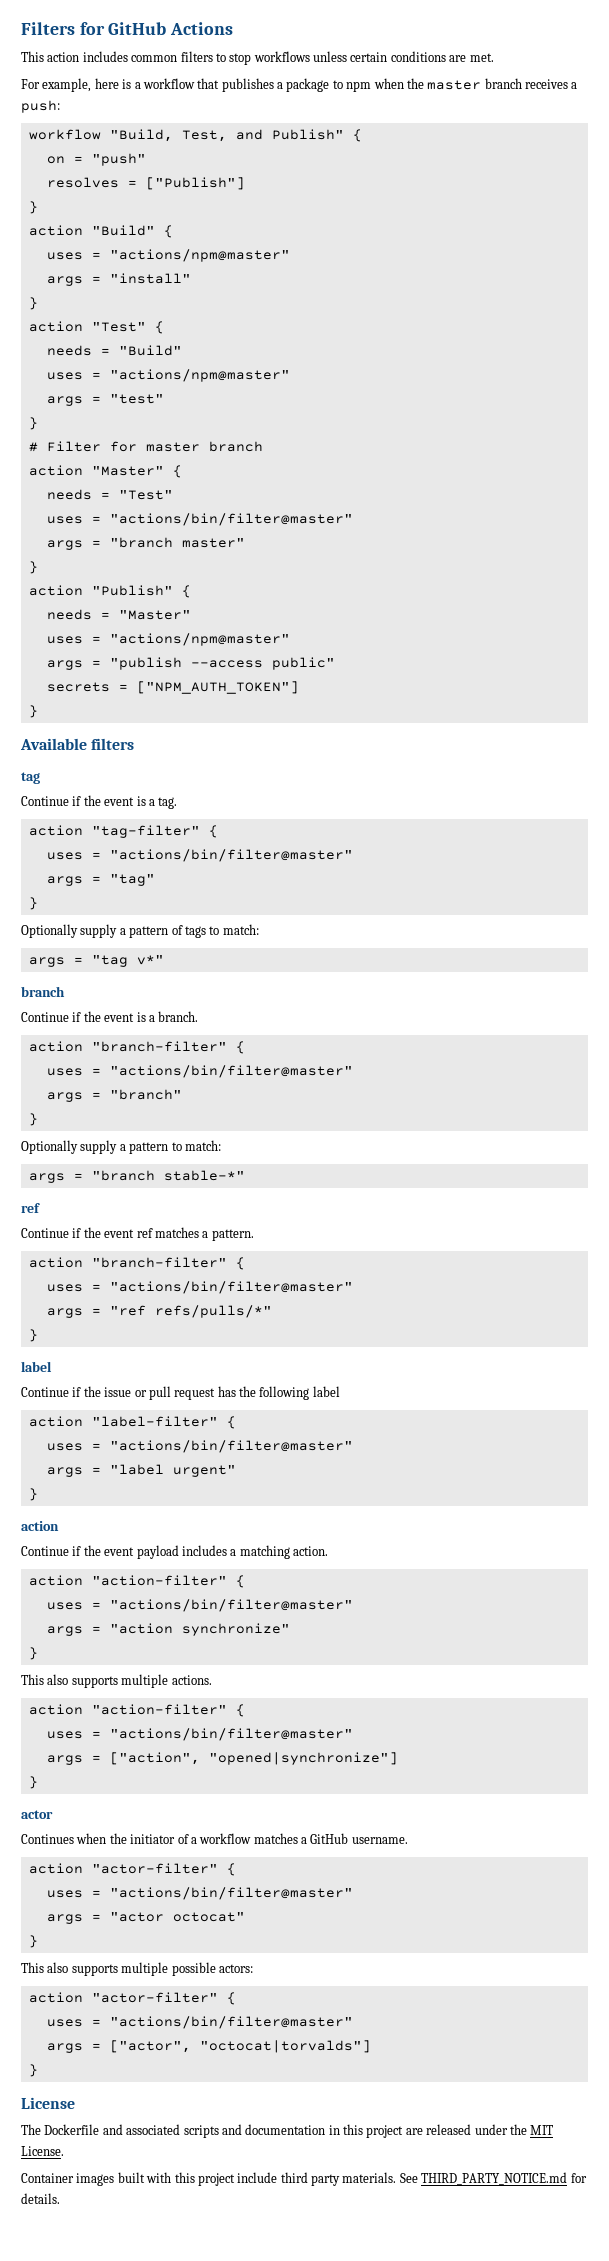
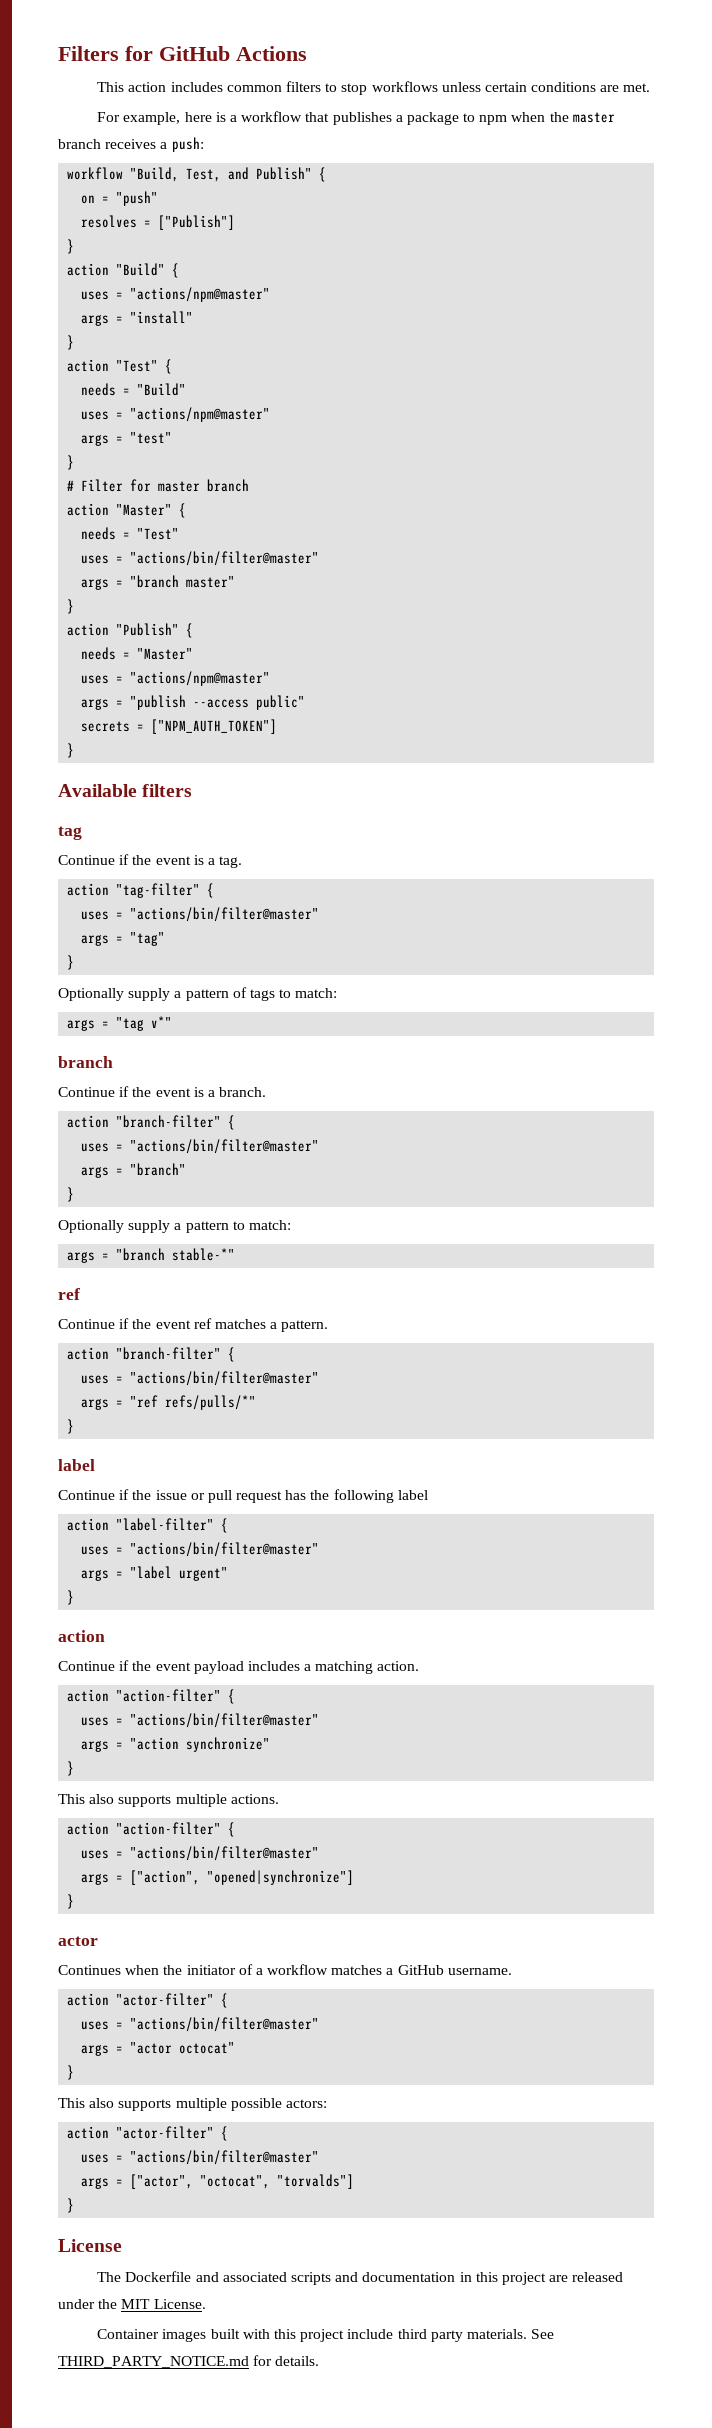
- args = ["actor", "octocat|torvalds"]
+ args = ["actor", "octocat", "torvalds"]

